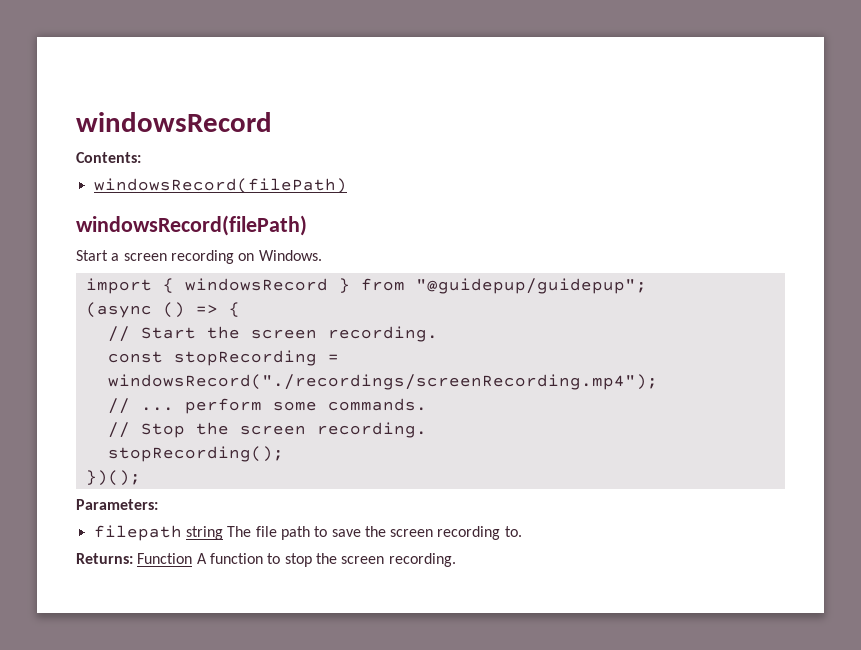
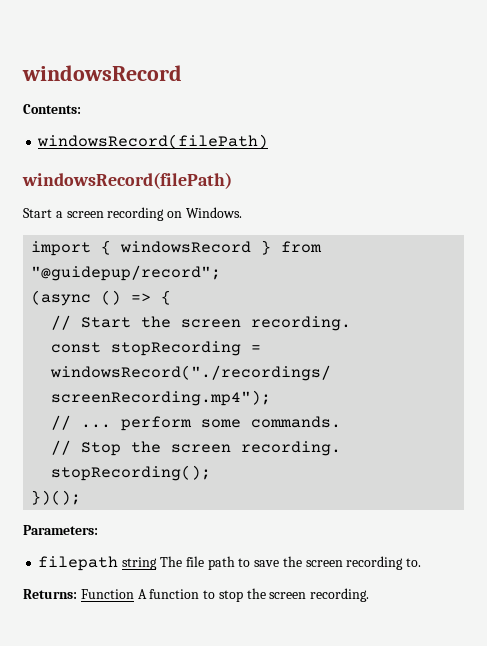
- import { windowsRecord } from "@guidepup/guidepup";
+ import { windowsRecord } from "@guidepup/record";

